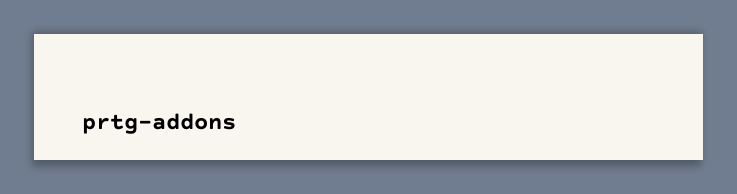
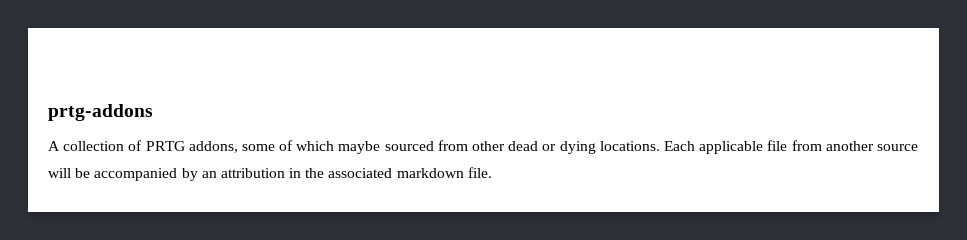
+ A collection of PRTG addons, some of which maybe sourced from other dead or dying locations. Each applicable file from another source will be accompanied by an attribution in the associated markdown file.

